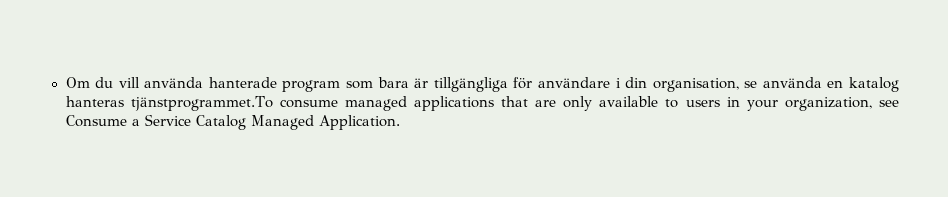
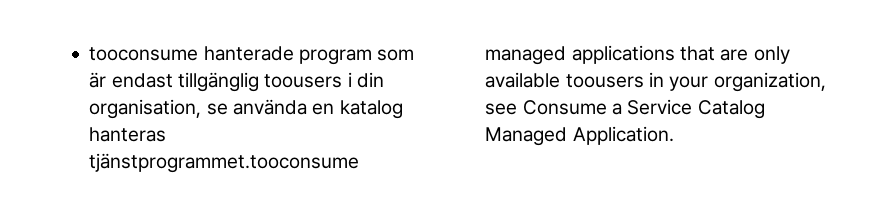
- Om du vill använda hanterade program som bara är tillgängliga för användare i din organisation, se använda en katalog hanteras tjänstprogrammet.To consume managed applications that are only available to users in your organization, see Consume a Service Catalog Managed Application.
+ tooconsume hanterade program som är endast tillgänglig toousers i din organisation, se använda en katalog hanteras tjänstprogrammet.tooconsume managed applications that are only available toousers in your organization, see Consume a Service Catalog Managed Application.

